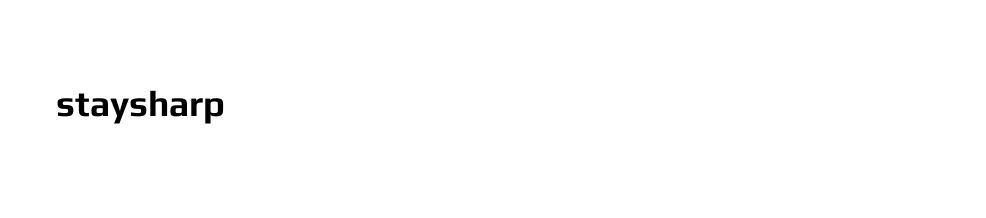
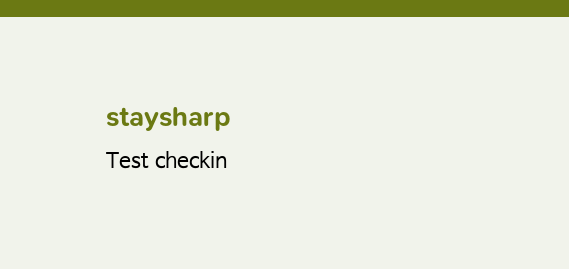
+ Test checkin

